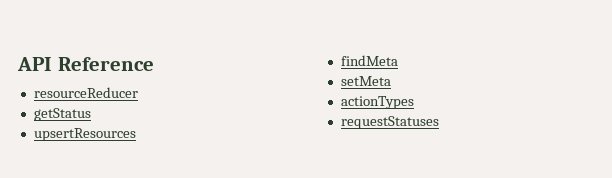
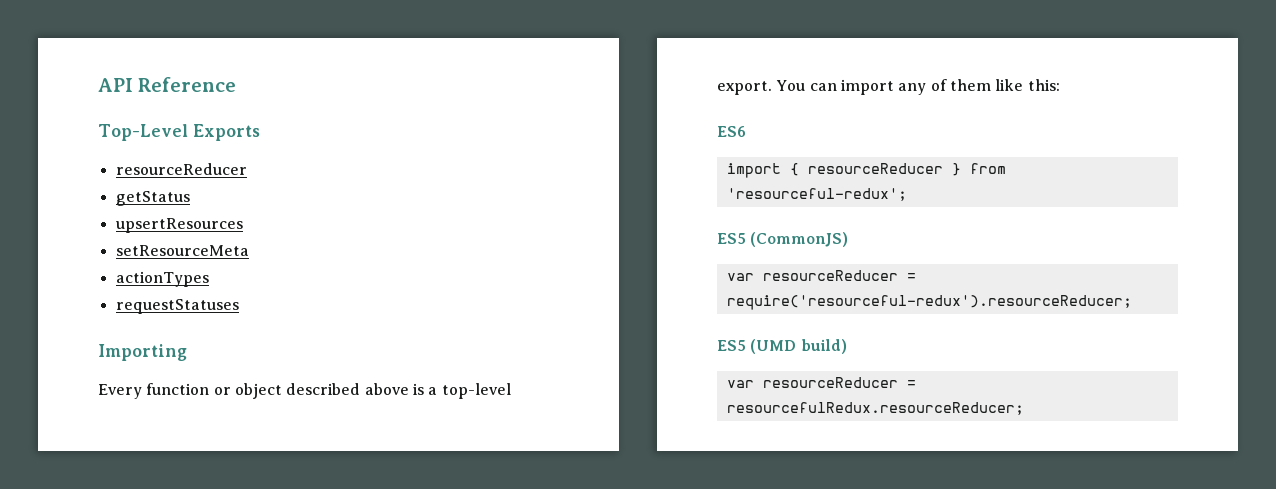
+ Top-Level Exports
- findMeta
- setMeta
+ setResourceMeta
+ Importing
+ Every function or object described above is a top-level export. You can import any of them like this:
+ ES6
+ import { resourceReducer } from 'resourceful-redux';
+ ES5 (CommonJS)
+ var resourceReducer = require('resourceful-redux').resourceReducer;
+ ES5 (UMD build)
+ var resourceReducer = resourcefulRedux.resourceReducer;

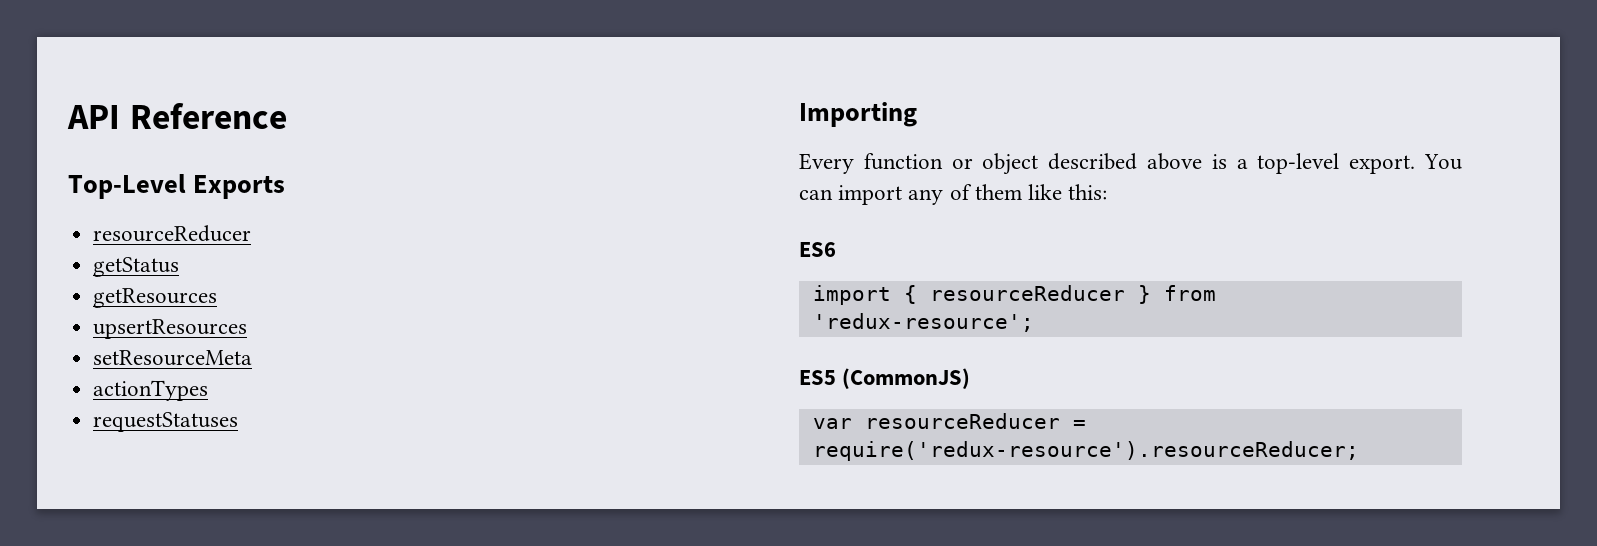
+ getResources
- import { resourceReducer } from 'resourceful-redux';
+ import { resourceReducer } from 'redux-resource';
- var resourceReducer = require('resourceful-redux').resourceReducer;
- ES5 (UMD build)
- var resourceReducer = resourcefulRedux.resourceReducer;
+ var resourceReducer = require('redux-resource').resourceReducer;

